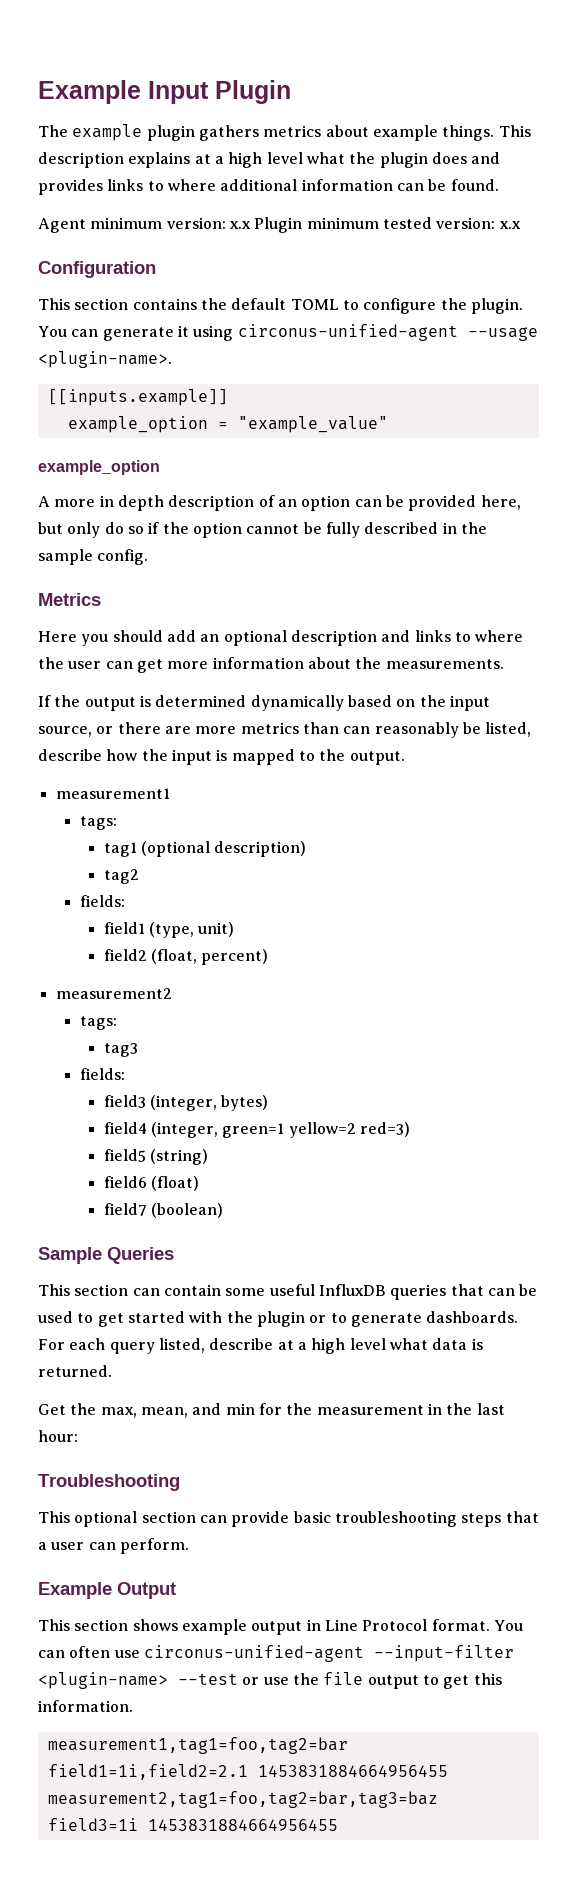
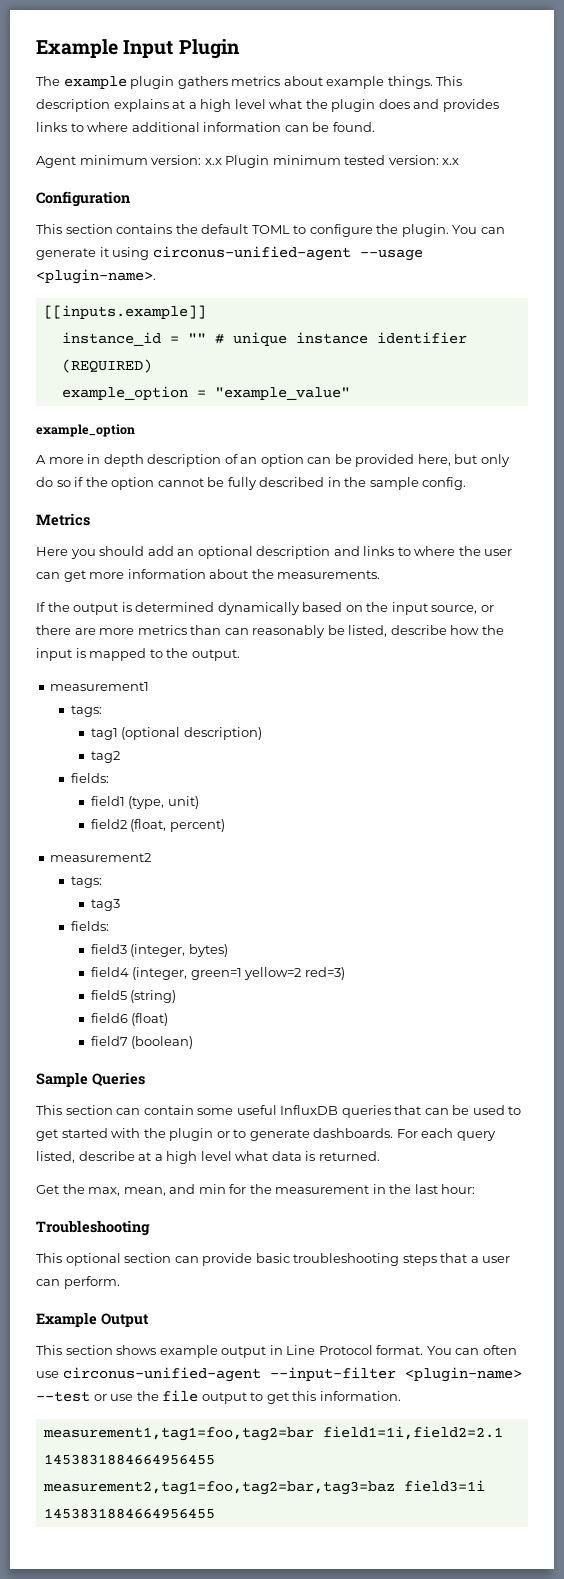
+ instance_id = "" # unique instance identifier (REQUIRED)

